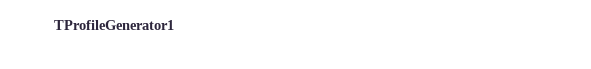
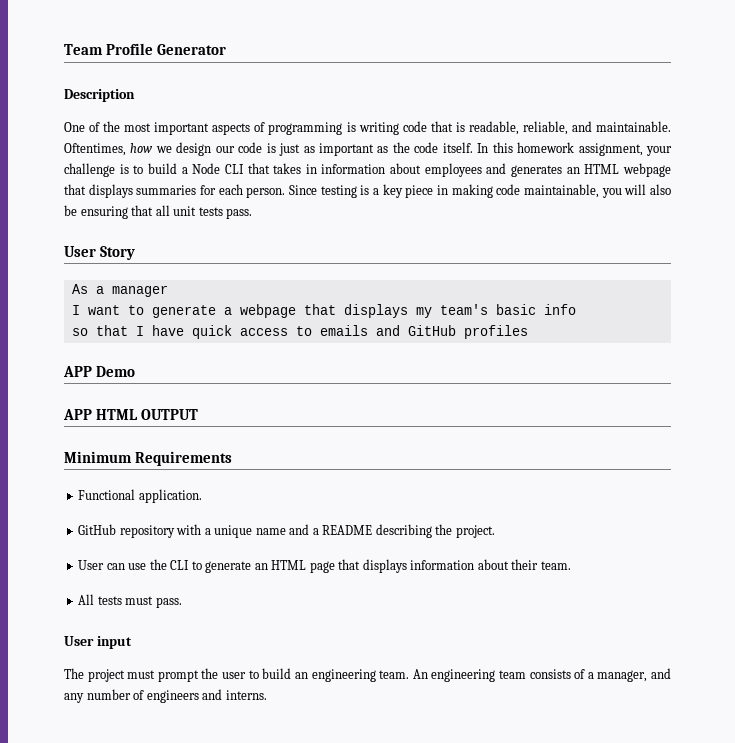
- TProfileGenerator1
+ Team Profile Generator
+ Description
+ One of the most important aspects of programming is writing code that is readable, reliable, and maintainable. Oftentimes, how we design our code is just as important as the code itself. In this homework assignment, your challenge is to build a Node CLI that takes in information about employees and generates an HTML webpage that displays summaries for each person. Since testing is a key piece in making code maintainable, you will also be ensuring that all unit tests pass.
+ User Story
+ As a manager
+ I want to generate a webpage that displays my team's basic info
+ so that I have quick access to emails and GitHub profiles
+ APP Demo
+ APP HTML OUTPUT
+ Minimum Requirements
+ Functional application.
+ GitHub repository with a unique name and a README describing the project.
+ User can use the CLI to generate an HTML page that displays information about their team.
+ All tests must pass.
+ User input
+ The project must prompt the user to build an engineering team. An engineering team consists of a manager, and any number of engineers and interns.

